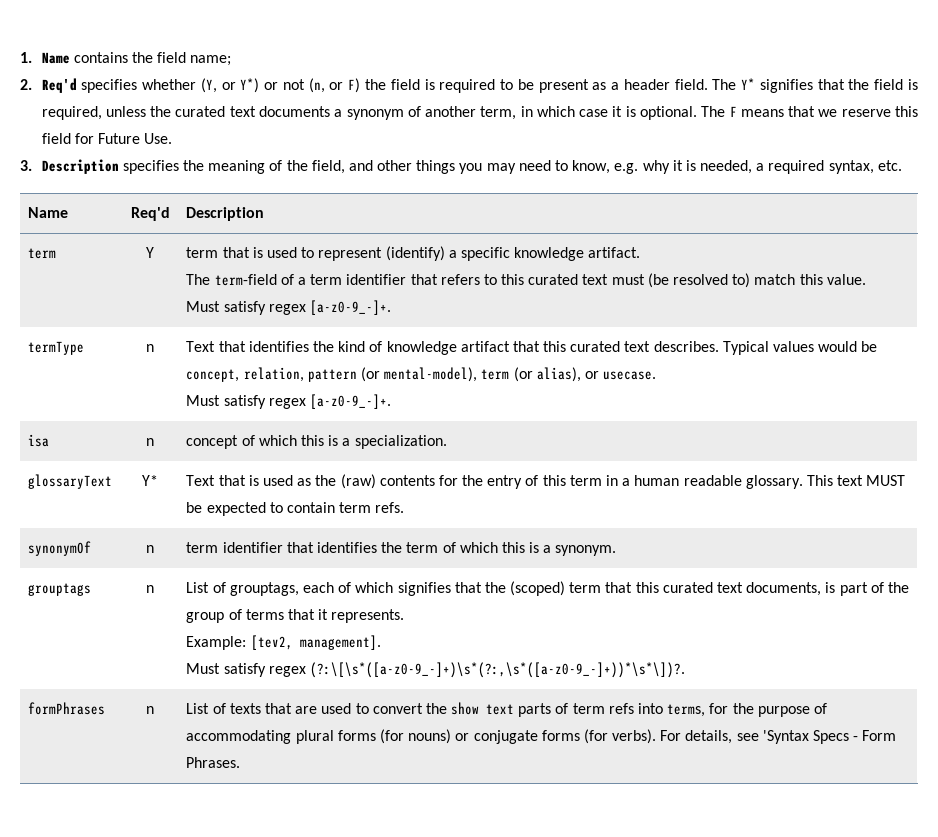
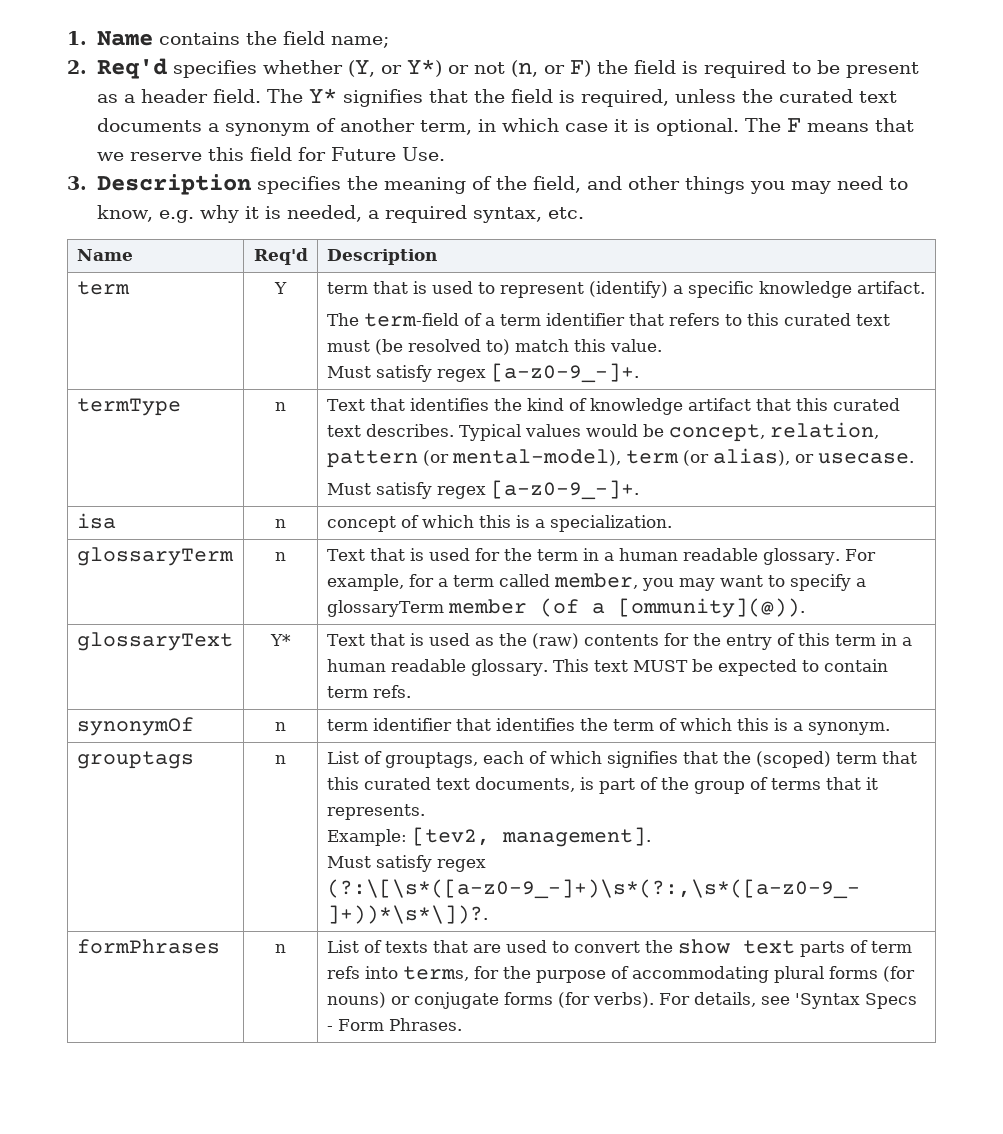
+ glossaryTerm | n | Text that is used for the term in a human readable glossary. For example, for a term called member, you may want to specify a glossaryTerm member (of a [ommunity](@)).

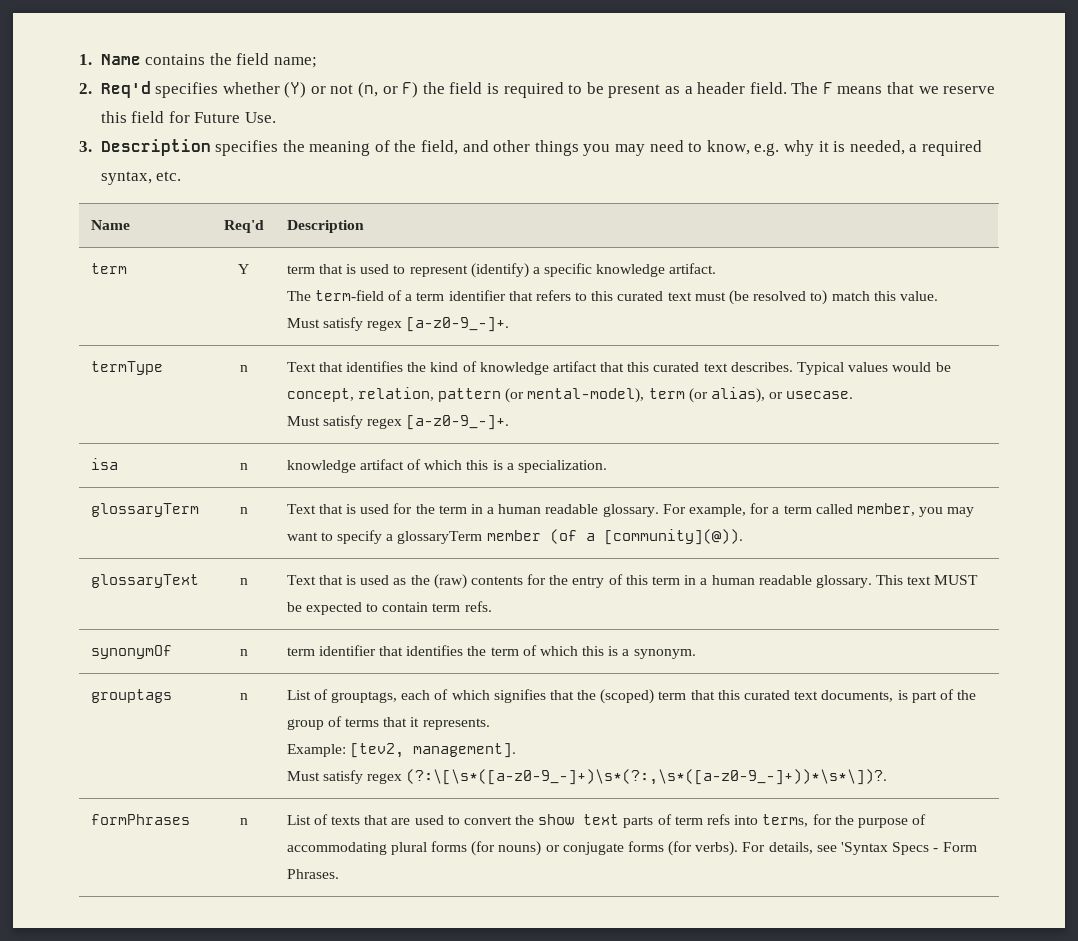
- 2. Req'd specifies whether (Y, or Y*) or not (n, or F) the field is required to be present as a header field.
+ 2. Req'd specifies whether (Y) or not (n, or F) the field is required to be present as a header field.
- The Y* signifies that the field is required, unless the curated text documents a synonym of another term, in which case it is optional. The F means that we reserve this field for Future Use.
+ The F means that we reserve this field for Future Use.
- isa | n | concept of which this is a specialization.
+ isa | n | knowledge artifact of which this is a specialization.
- glossaryTerm | n | Text that is used for the term in a human readable glossary. For example, for a term called member, you may want to specify a glossaryTerm member (of a [ommunity](@)).
+ glossaryTerm | n | Text that is used for the term in a human readable glossary. For example, for a term called member, you may want to specify a glossaryTerm member (of a [community](@)).
- glossaryText | Y* | Text that is used as the (raw) contents for the entry of this term in a human readable glossary. This text MUST be expected to contain term refs.
+ glossaryText | n | Text that is used as the (raw) contents for the entry of this term in a human readable glossary. This text MUST be expected to contain term refs.

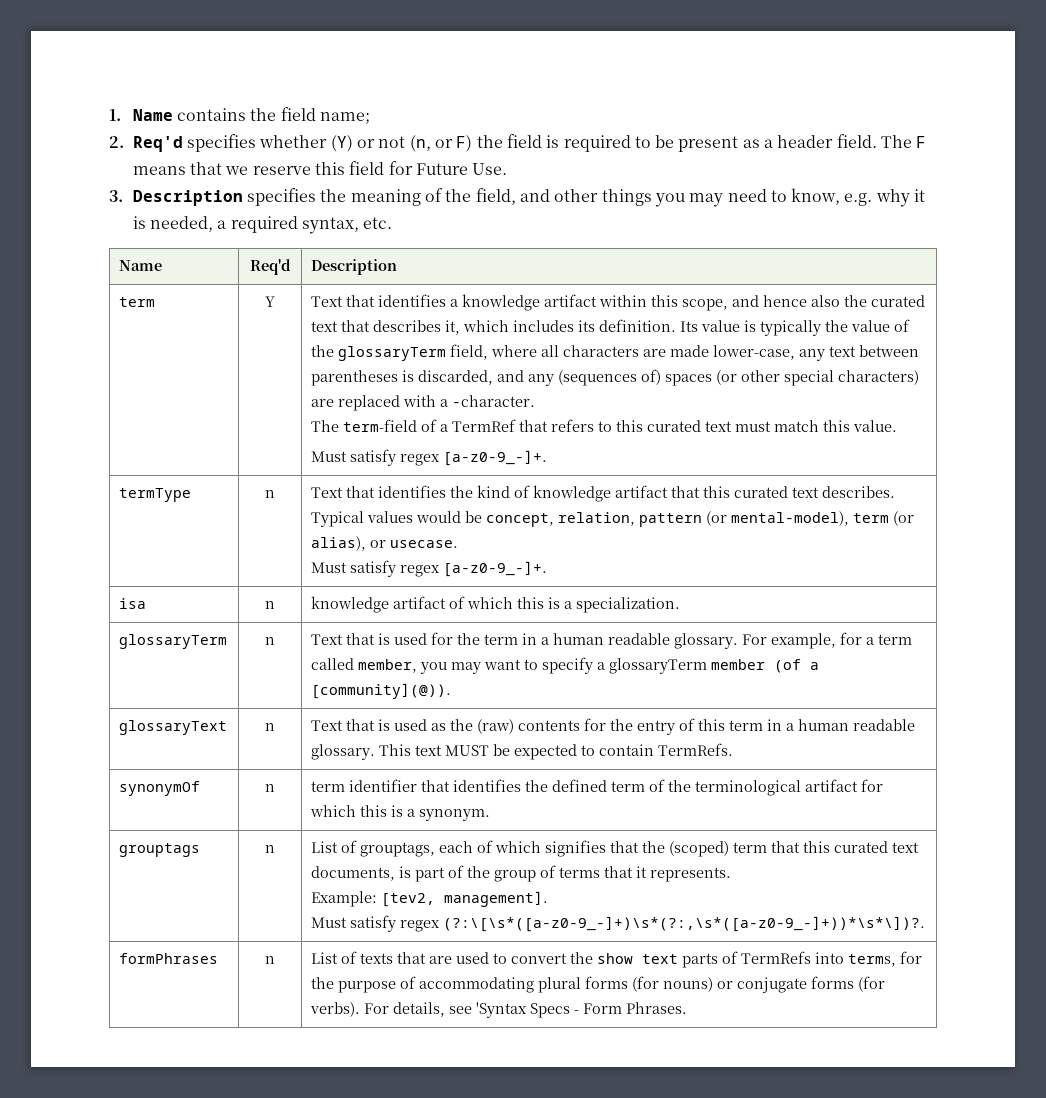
- term that is used to represent (identify) a specific knowledge artifact.
+ Text that identifies a knowledge artifact within this scope, and hence also the curated text that describes it, which includes its definition. Its value is typically the value of the glossaryTerm field, where all characters are made lower-case, any text between parentheses is discarded, and any (sequences of) spaces (or other special characters) are replaced with a -character.
- The term-field of a term identifier that refers to this curated text must (be resolved to) match this value.
+ The term-field of a TermRef that refers to this curated text must match this value.
- glossaryText | n | Text that is used as the (raw) contents for the entry of this term in a human readable glossary. This text MUST be expected to contain term refs.
+ glossaryText | n | Text that is used as the (raw) contents for the entry of this term in a human readable glossary. This text MUST be expected to contain TermRefs.
- synonymOf | n | term identifier that identifies the term of which this is a synonym.
+ synonymOf | n | term identifier that identifies the defined term of the terminological artifact for which this is a synonym.
- List of texts that are used to convert the show text parts of term refs into terms, for the purpose of accommodating plural forms (for nouns) or conjugate forms (for verbs).
+ List of texts that are used to convert the show text parts of TermRefs into terms, for the purpose of accommodating plural forms (for nouns) or conjugate forms (for verbs).

